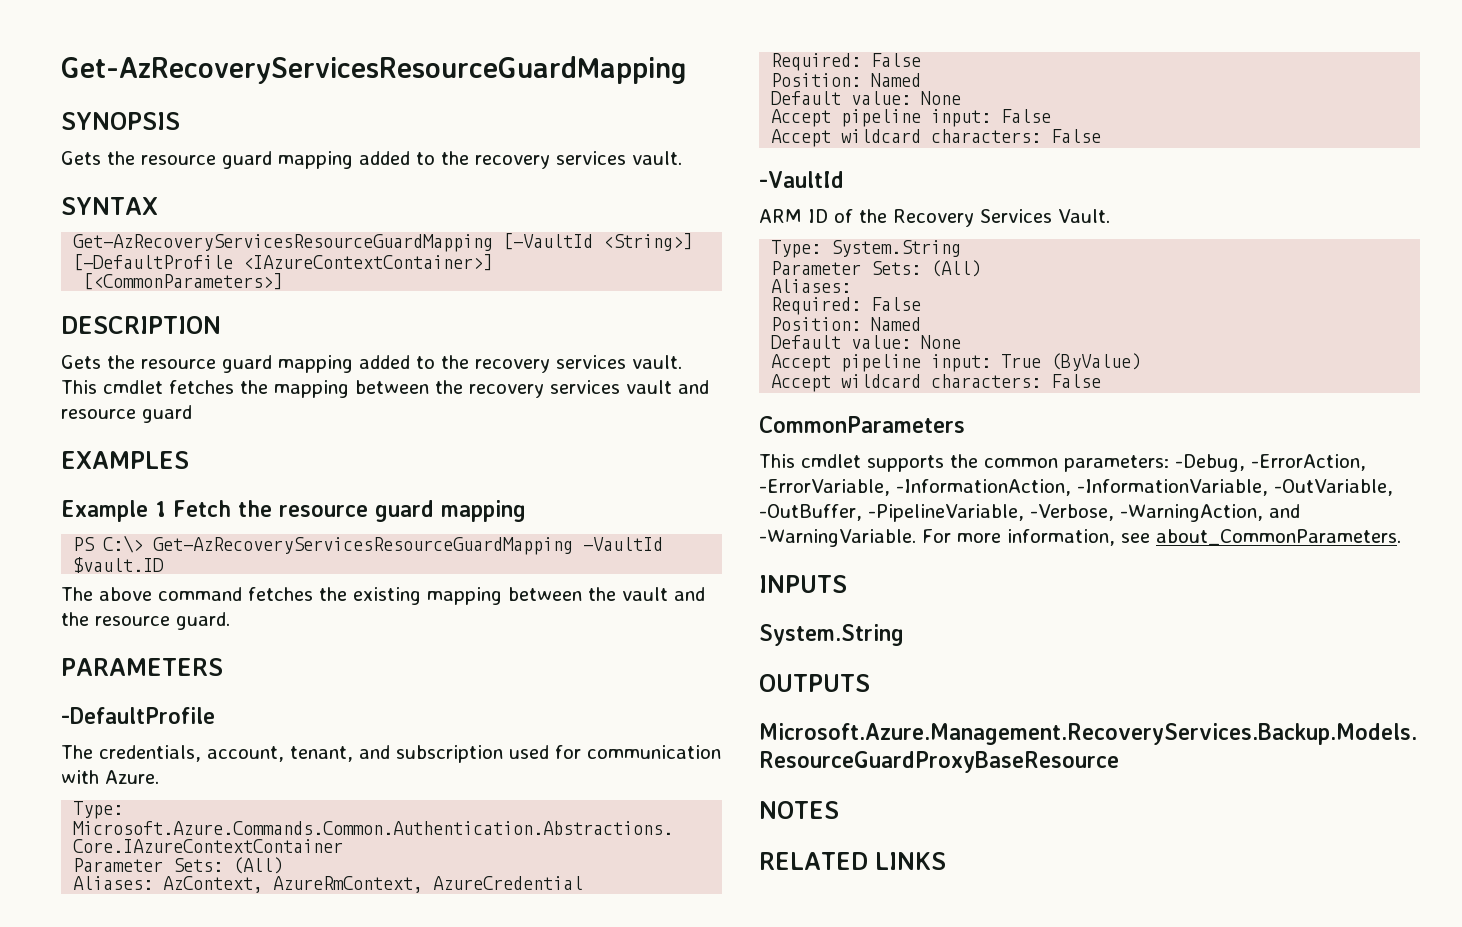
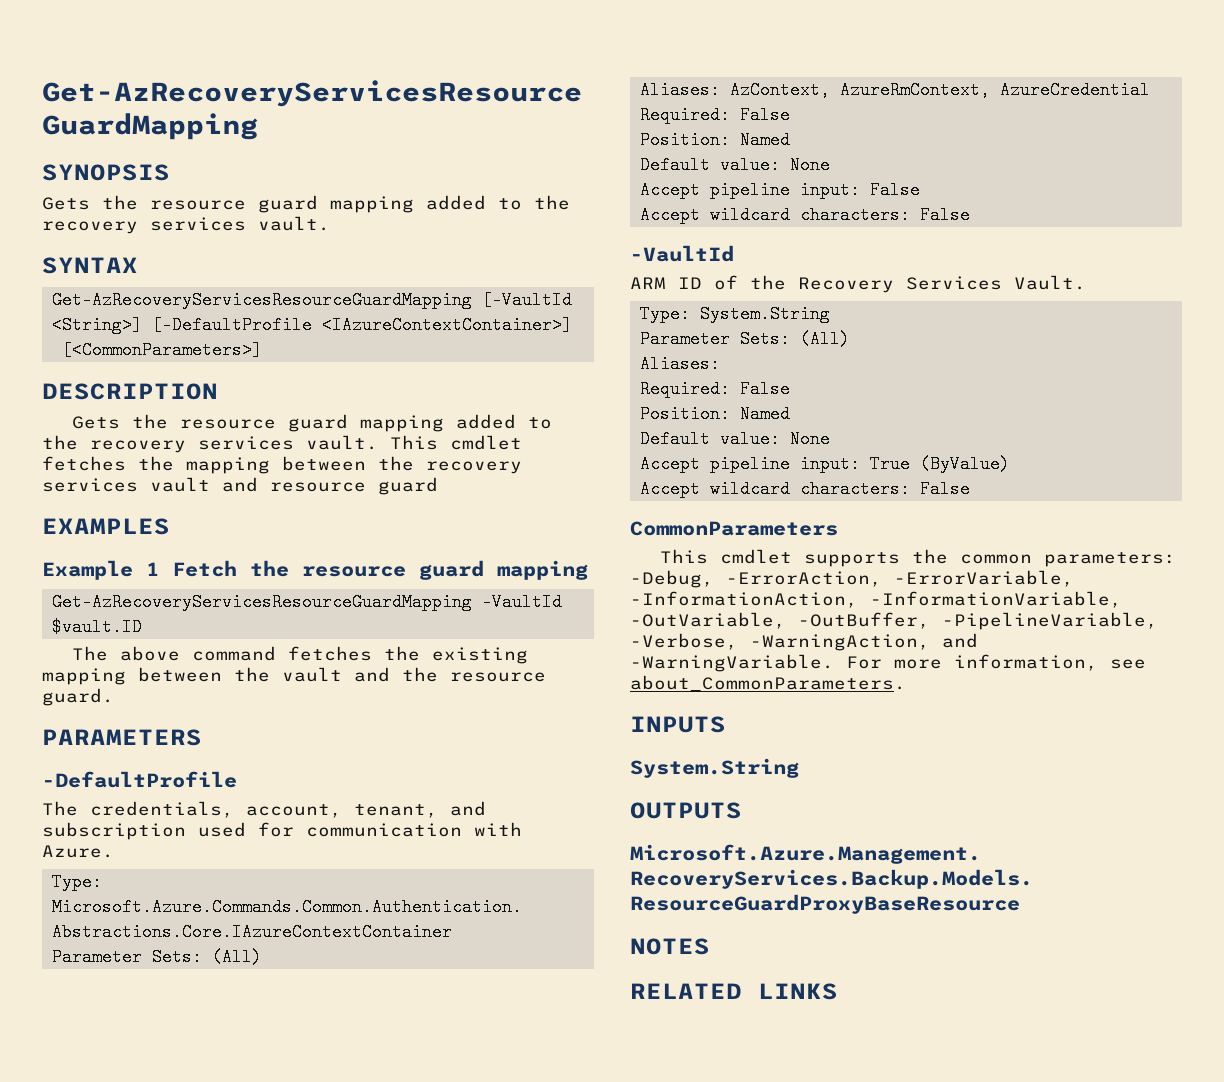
- PS C:\> Get-AzRecoveryServicesResourceGuardMapping -VaultId $vault.ID
+ Get-AzRecoveryServicesResourceGuardMapping -VaultId $vault.ID

